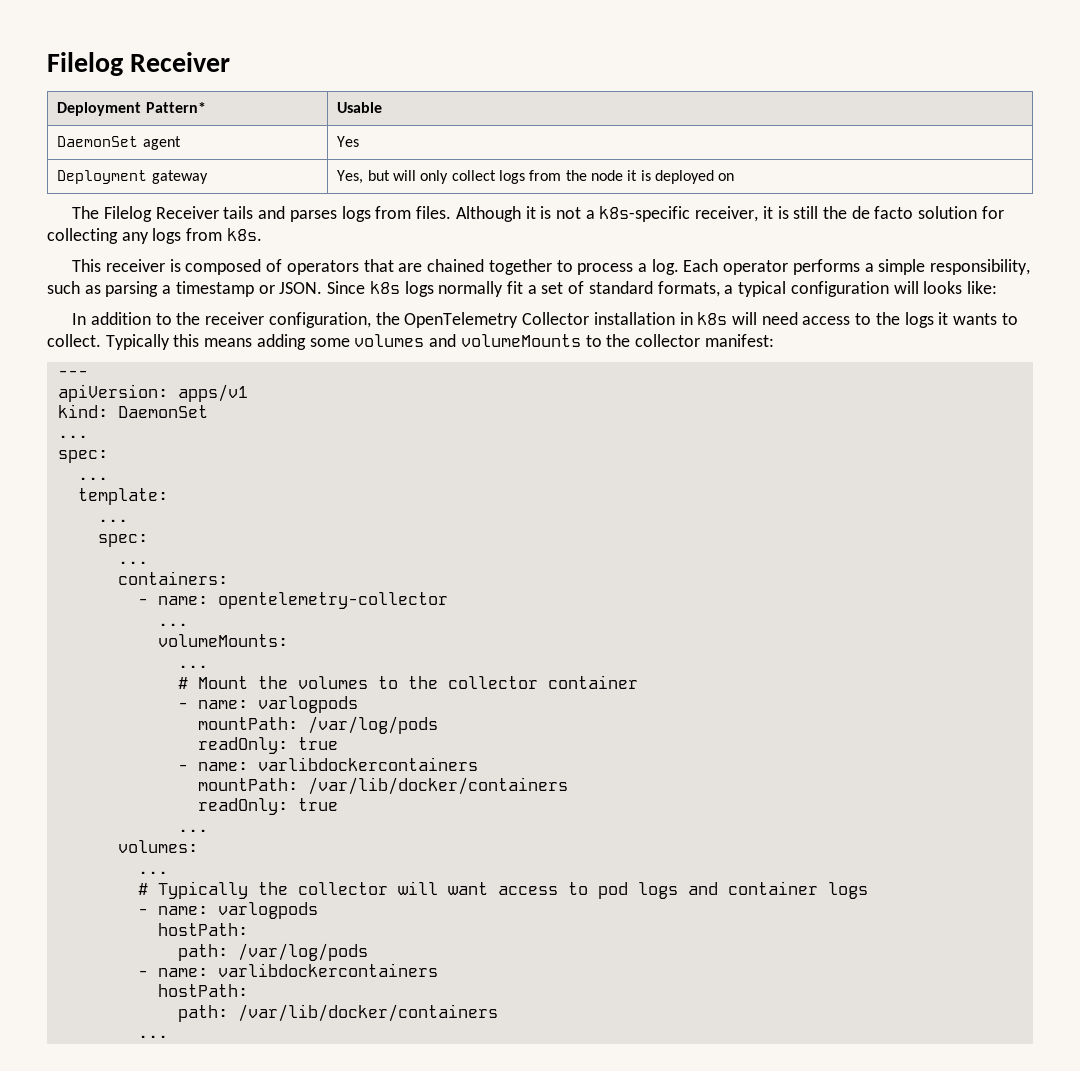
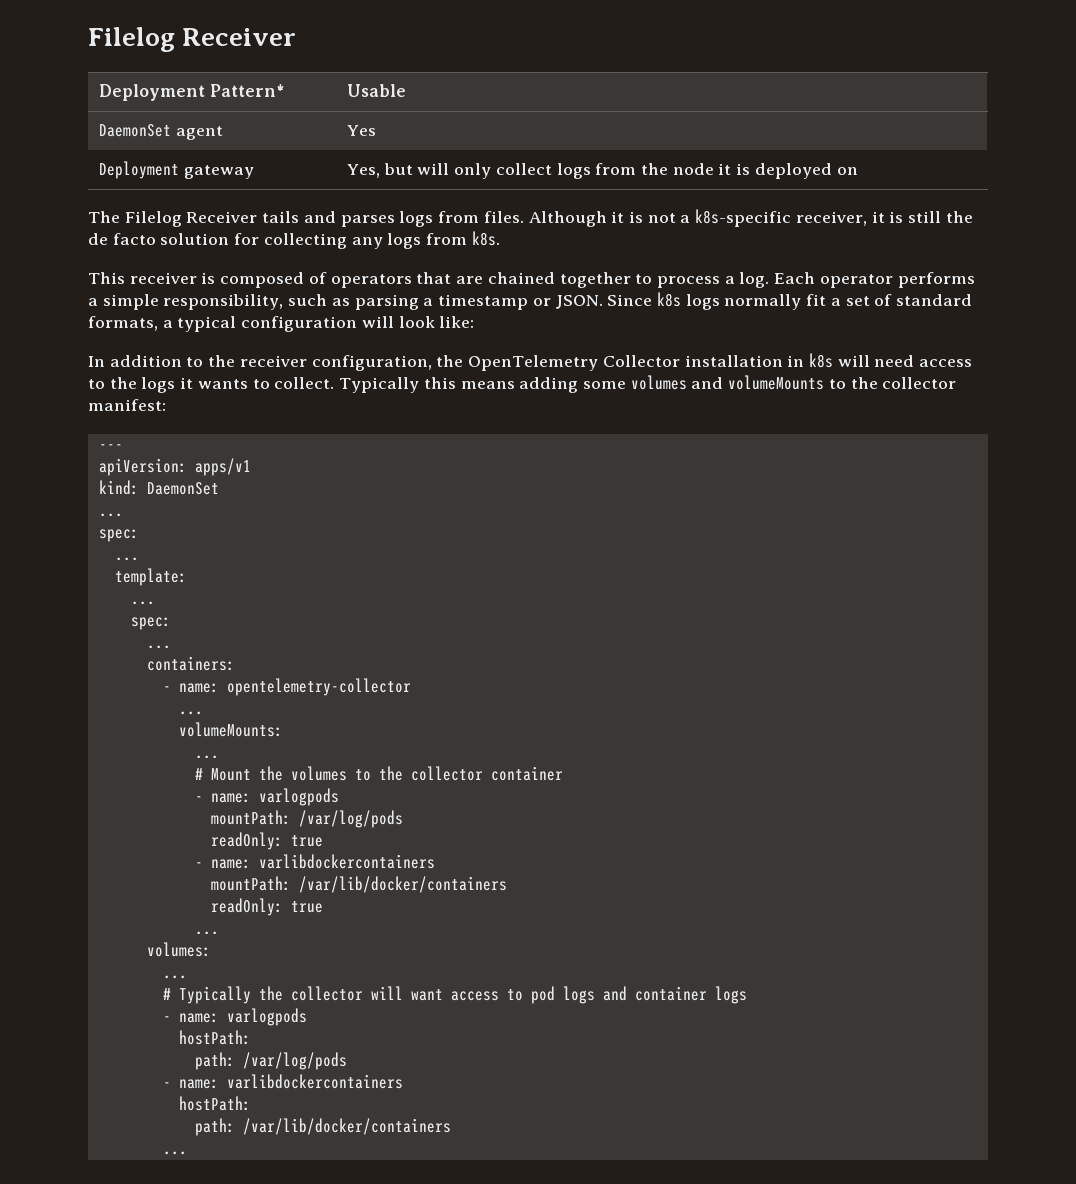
- Since k8s logs normally fit a set of standard formats, a typical configuration will looks like:
+ Since k8s logs normally fit a set of standard formats, a typical configuration will look like:

